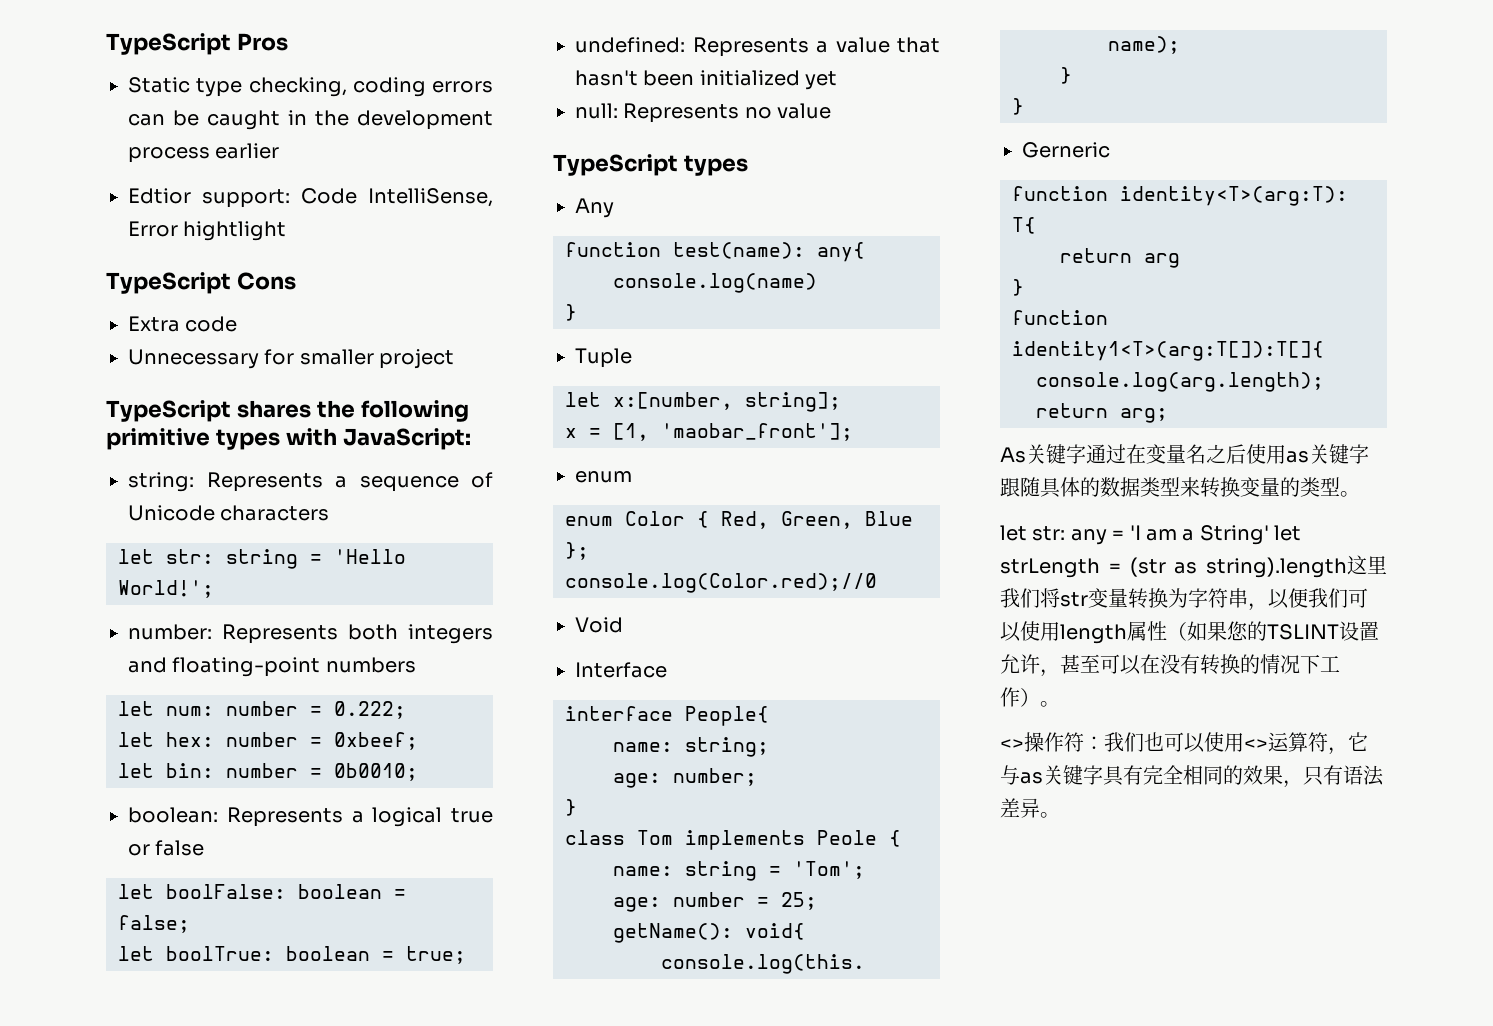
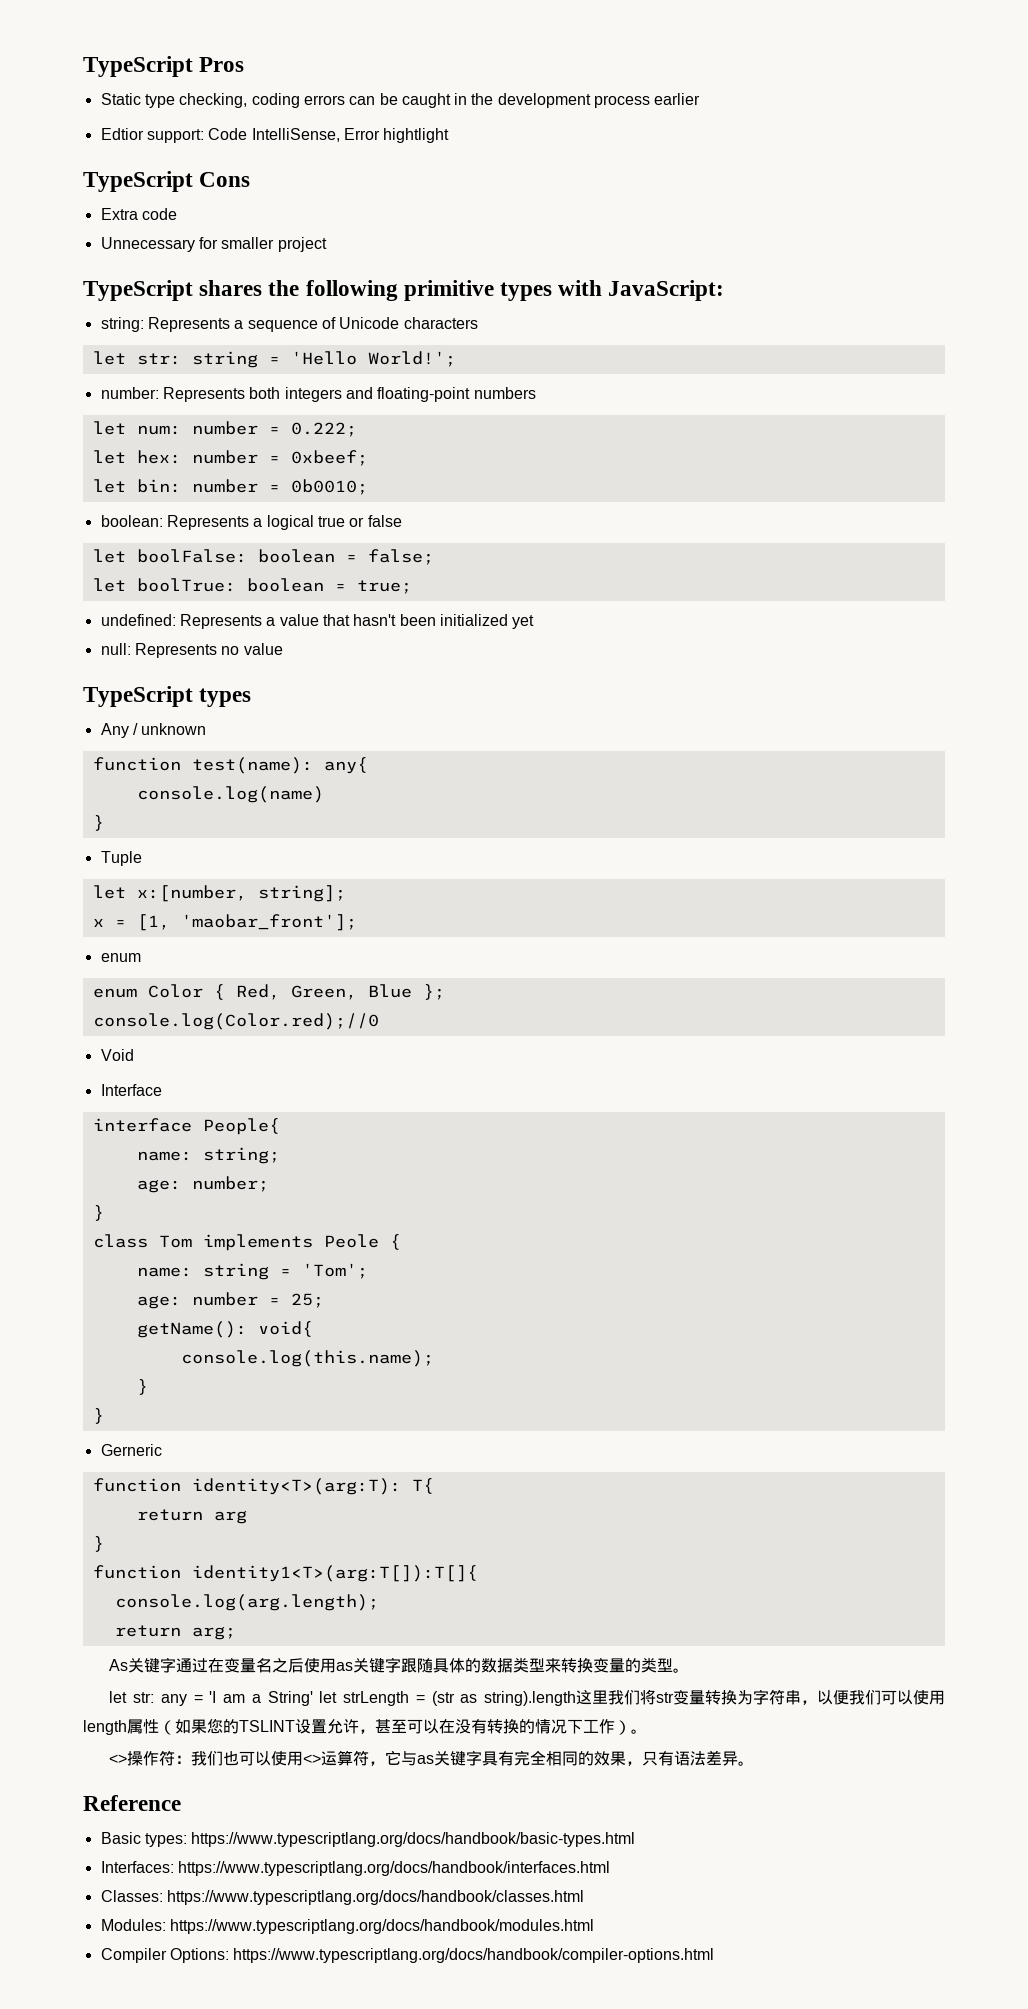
- Any
+ Any / unknown
+ Reference
+ Basic types: https://www.typescriptlang.org/docs/handbook/basic-types.html
+ Interfaces: https://www.typescriptlang.org/docs/handbook/interfaces.html
+ Classes: https://www.typescriptlang.org/docs/handbook/classes.html
+ Modules: https://www.typescriptlang.org/docs/handbook/modules.html
+ Compiler Options: https://www.typescriptlang.org/docs/handbook/compiler-options.html

